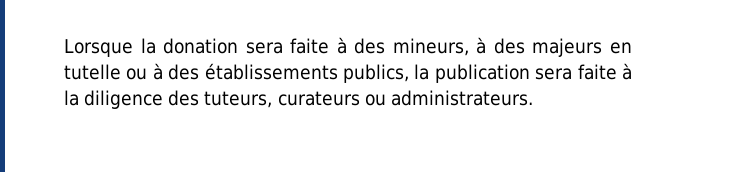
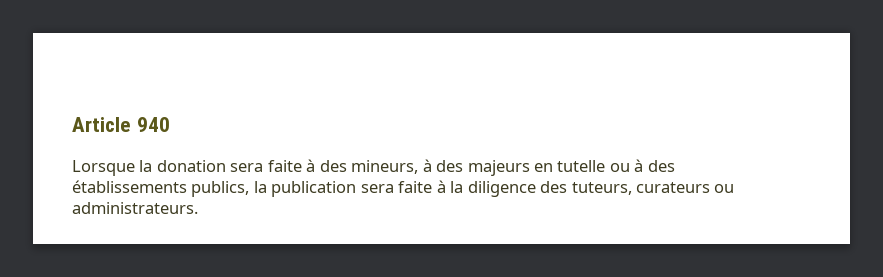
+ Article 940

